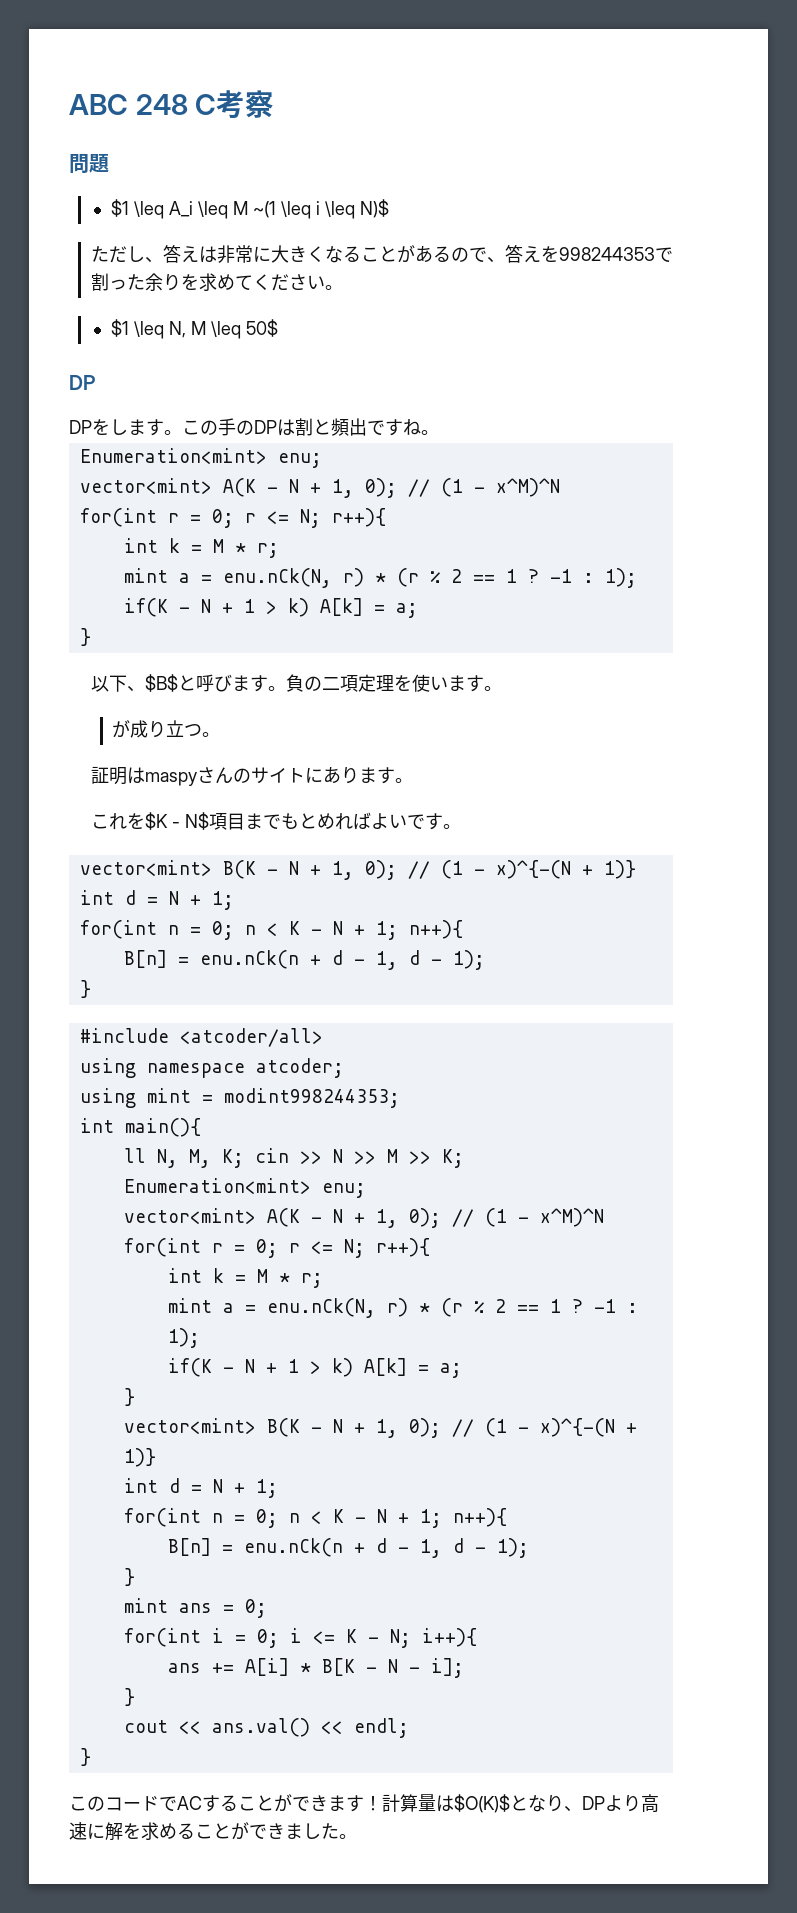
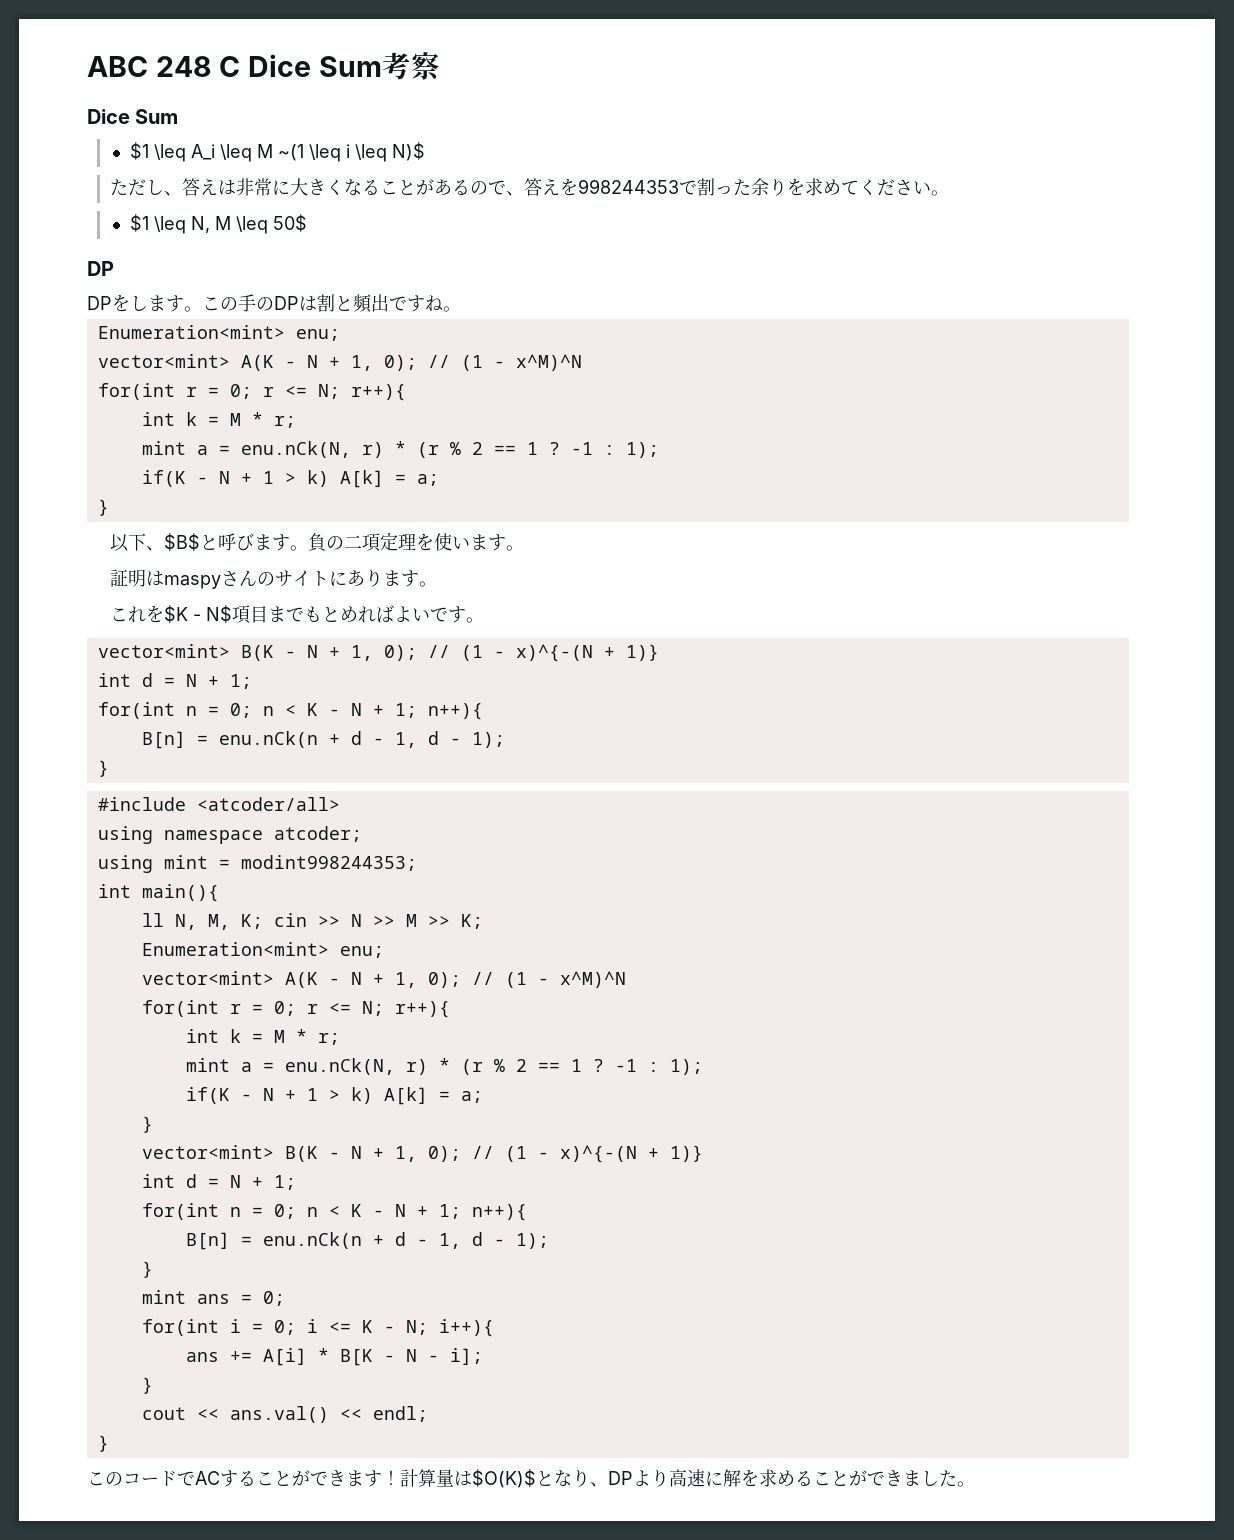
- ABC 248 C考察
- 問題
+ ABC 248 C Dice Sum考察
+ Dice Sum
- が成り立つ。

